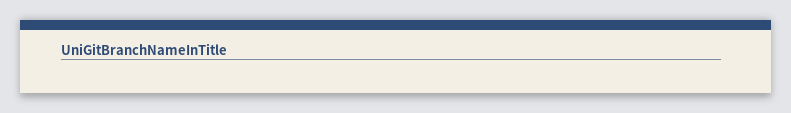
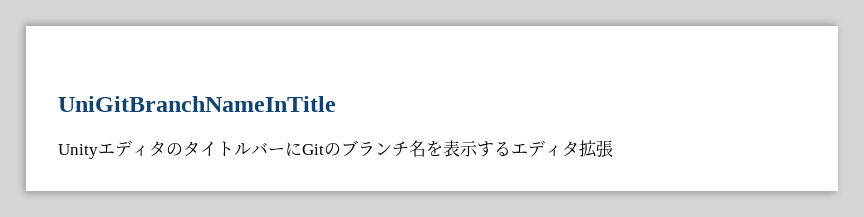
+ UnityエディタのタイトルバーにGitのブランチ名を表示するエディタ拡張

